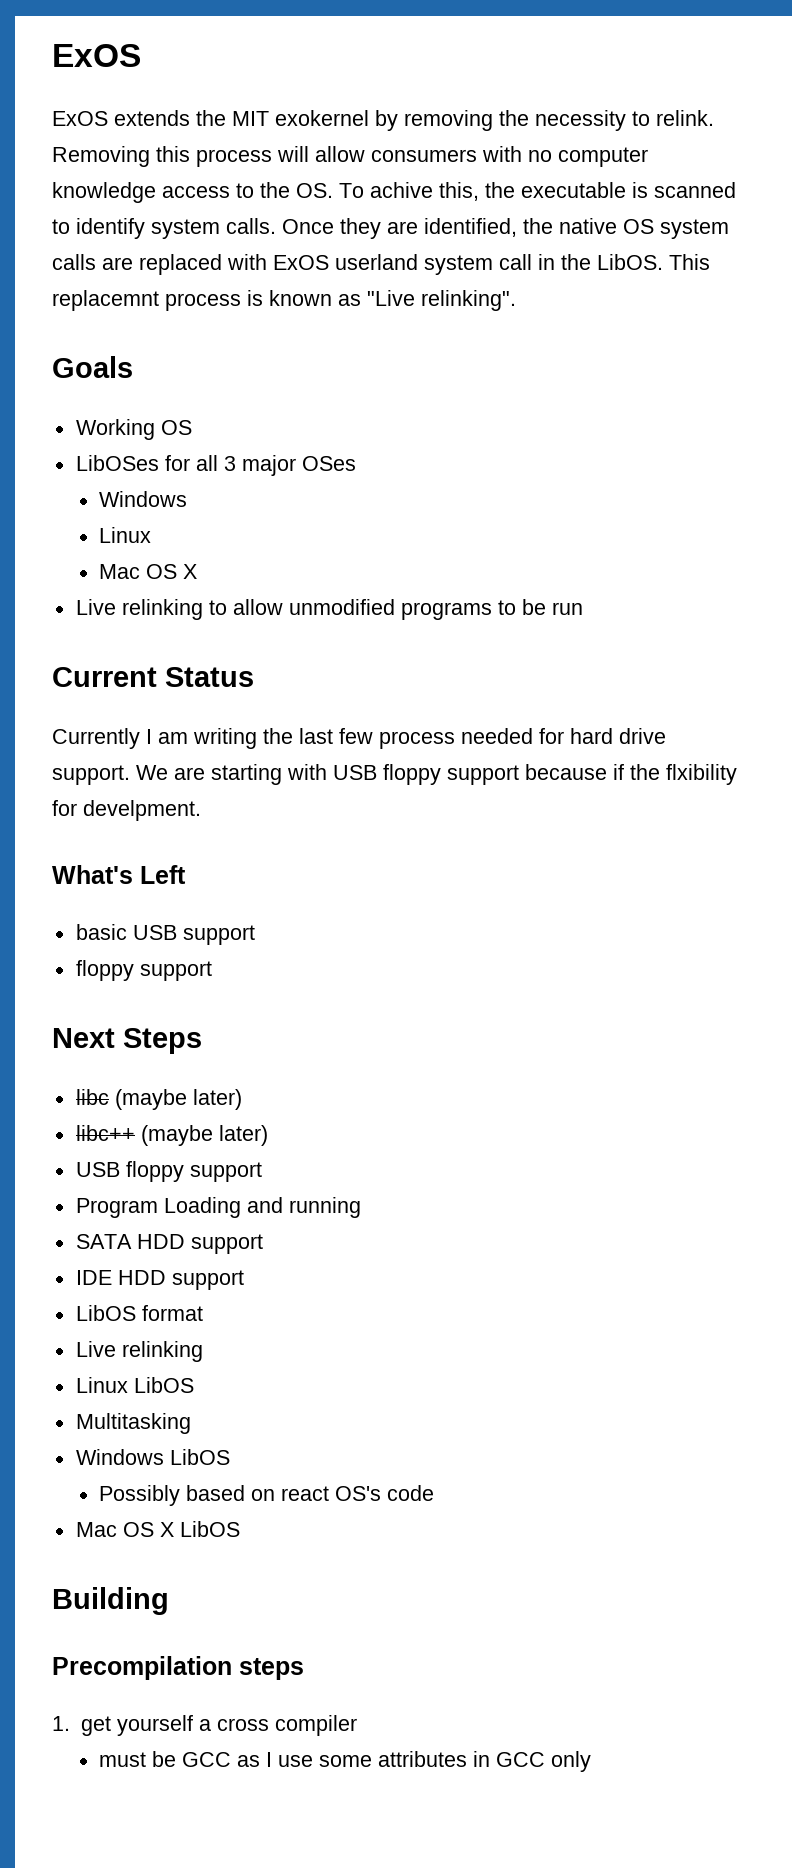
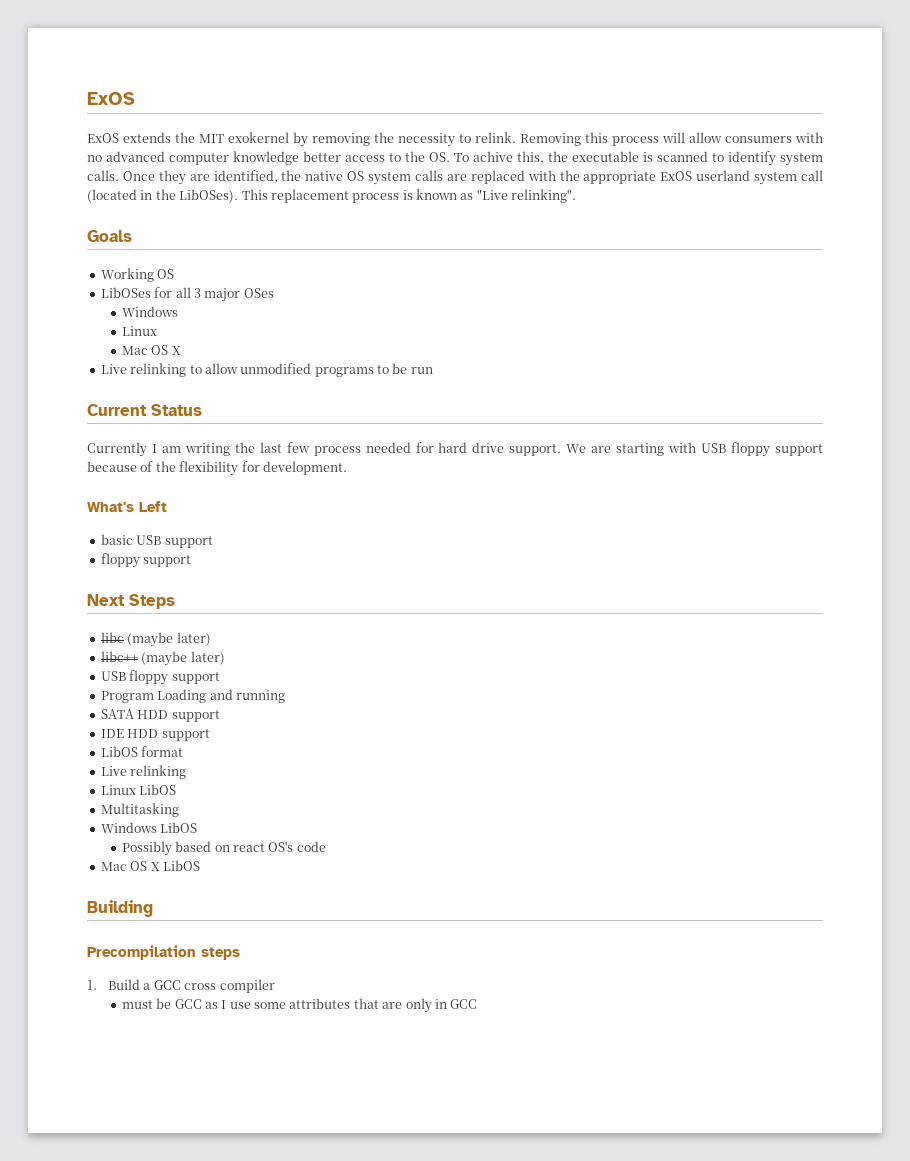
- Removing this process will allow consumers with no computer knowledge access to the OS. To achive this, the executable is scanned to identify system calls.
+ Removing this process will allow consumers with no advanced computer knowledge better access to the OS. To achive this, the executable is scanned to identify system calls.
- Once they are identified, the native OS system calls are replaced with ExOS userland system call in the LibOS. This replacemnt process is known as "Live relinking".
+ Once they are identified, the native OS system calls are replaced with the appropriate ExOS userland system call (located in the LibOSes). This replacement process is known as "Live relinking".
- We are starting with USB floppy support because if the flxibility for develpment.
+ We are starting with USB floppy support because of the flexibility for development.
- 1. get yourself a cross compiler
+ 1. Build a GCC cross compiler
- must be GCC as I use some attributes in GCC only
+ must be GCC as I use some attributes that are only in GCC

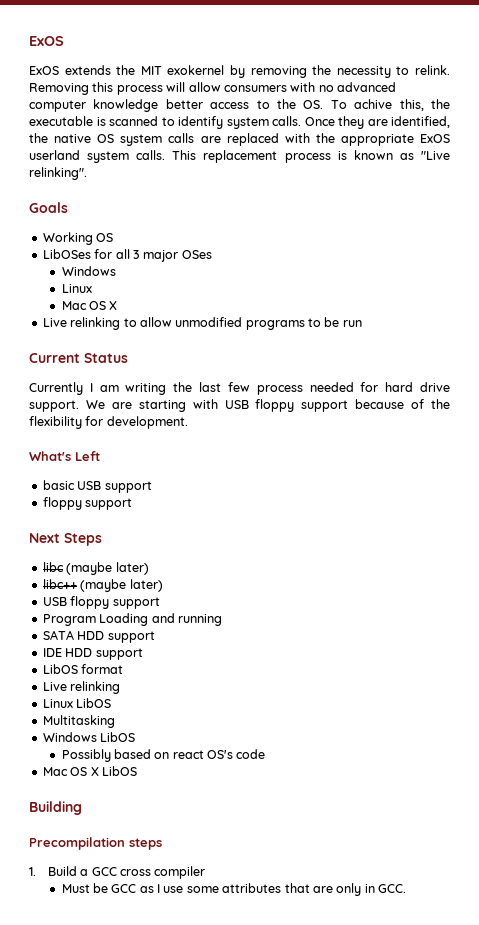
- Once they are identified, the native OS system calls are replaced with the appropriate ExOS userland system call (located in the LibOSes).
+ Once they are identified, the native OS system calls are replaced with the appropriate ExOS userland system calls.
- must be GCC as I use some attributes that are only in GCC
+ Must be GCC as I use some attributes that are only in GCC.

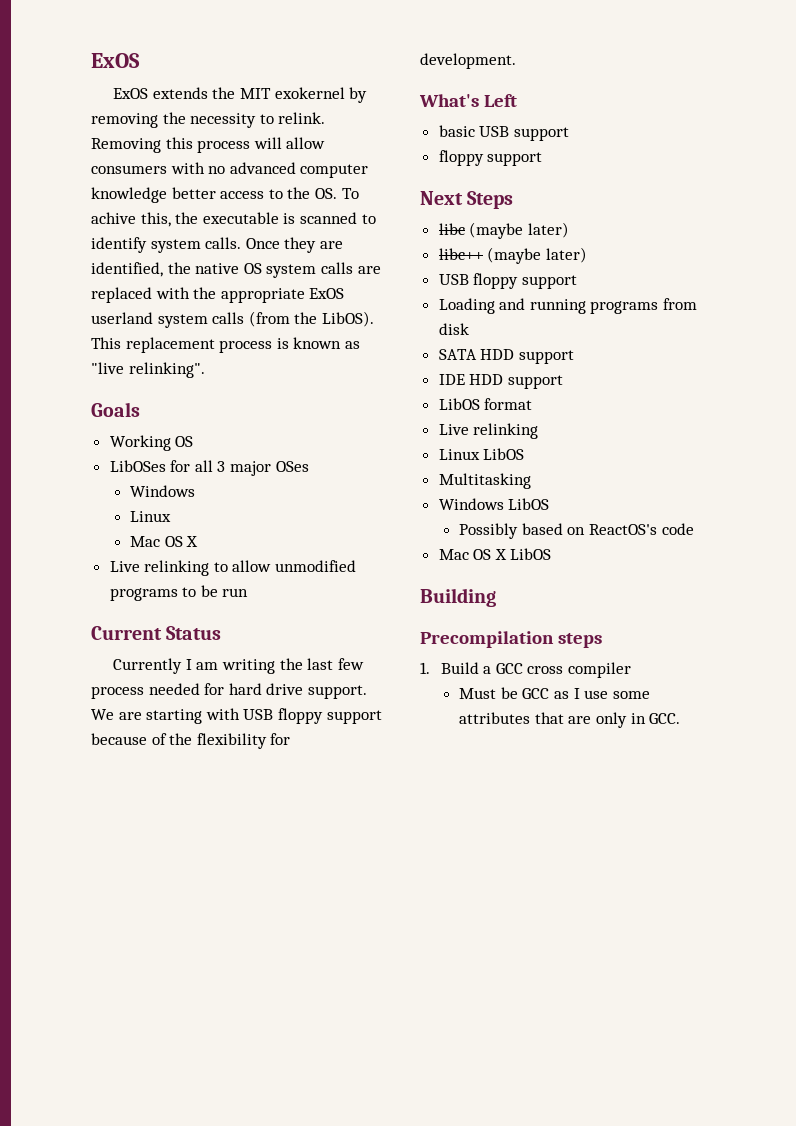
- Once they are identified, the native OS system calls are replaced with the appropriate ExOS userland system calls.
+ Once they are identified, the native OS system calls are replaced with the appropriate ExOS userland system calls (from the LibOS).
- This replacement process is known as "Live relinking".
+ This replacement process is known as "live relinking".
- Program Loading and running
+ Loading and running programs from disk
- Possibly based on react OS's code
+ Possibly based on ReactOS's code

